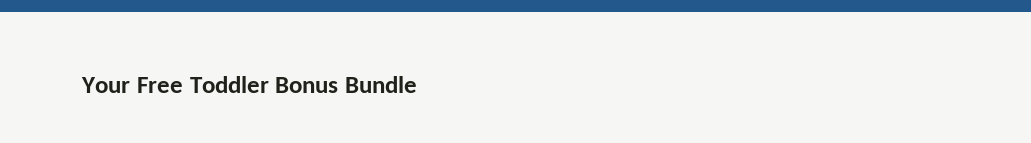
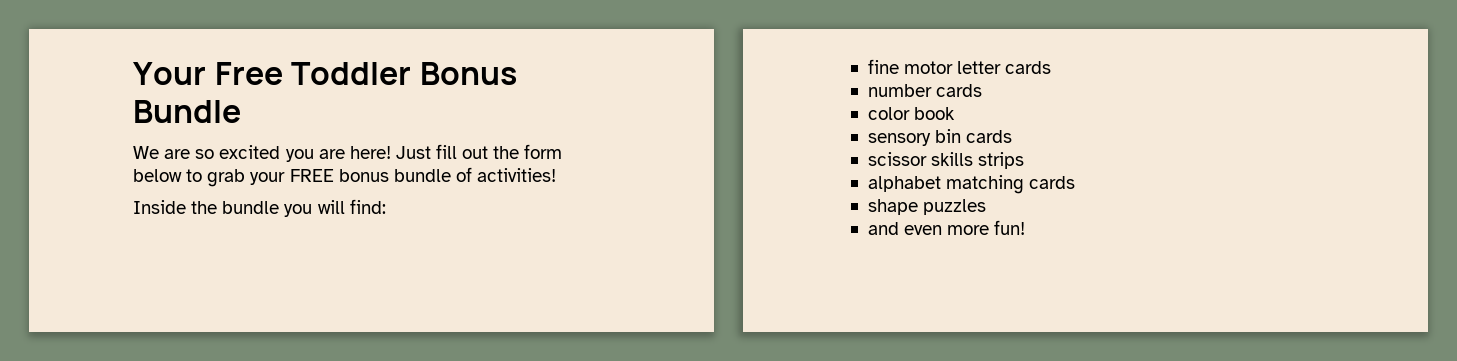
+ We are so excited you are here! Just fill out the form below to grab your FREE bonus bundle of activities!
+ Inside the bundle you will find:
+ fine motor letter cards
+ number cards
+ color book
+ sensory bin cards
+ scissor skills strips
+ alphabet matching cards
+ shape puzzles
+ and even more fun!

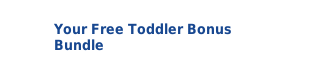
- We are so excited you are here! Just fill out the form below to grab your FREE bonus bundle of activities!
- Inside the bundle you will find:
- fine motor letter cards
- number cards
- color book
- sensory bin cards
- scissor skills strips
- alphabet matching cards
- shape puzzles
- and even more fun!

